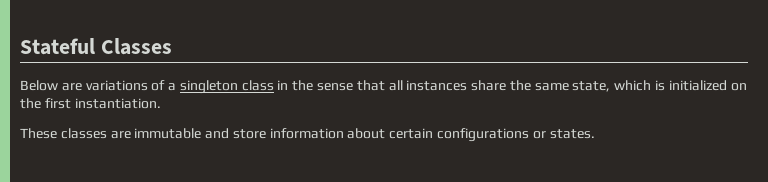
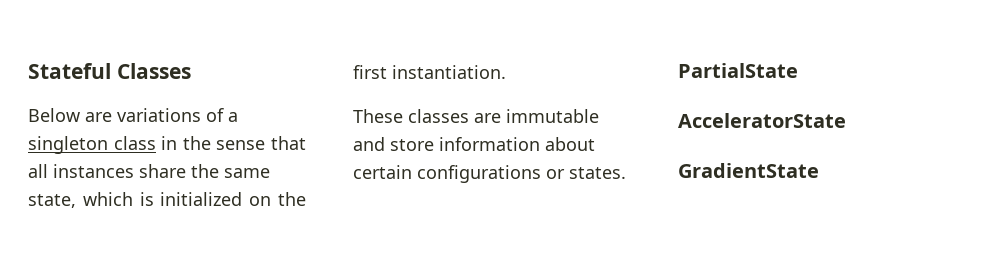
+ PartialState
+ AcceleratorState
+ GradientState

